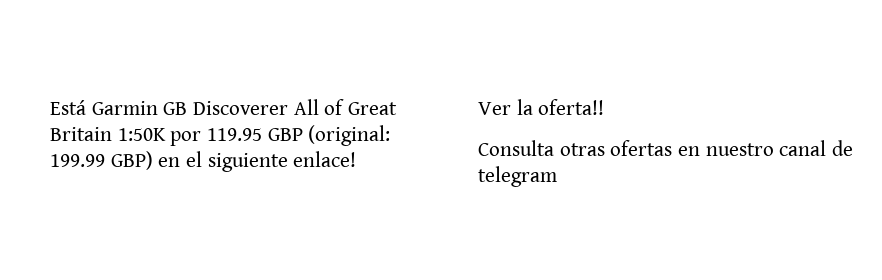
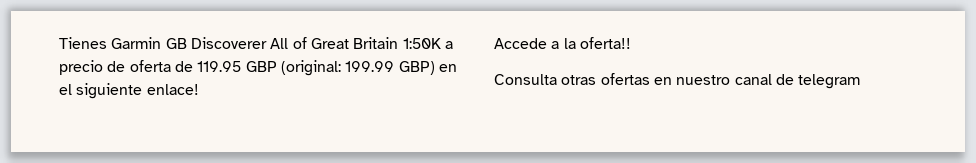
- Está Garmin GB Discoverer All of Great Britain 1:50K por 119.95 GBP (original: 199.99 GBP) en el siguiente enlace!
+ Tienes Garmin GB Discoverer All of Great Britain 1:50K a precio de oferta de 119.95 GBP (original: 199.99 GBP) en el siguiente enlace!
- Ver la oferta!!
+ Accede a la oferta!!

